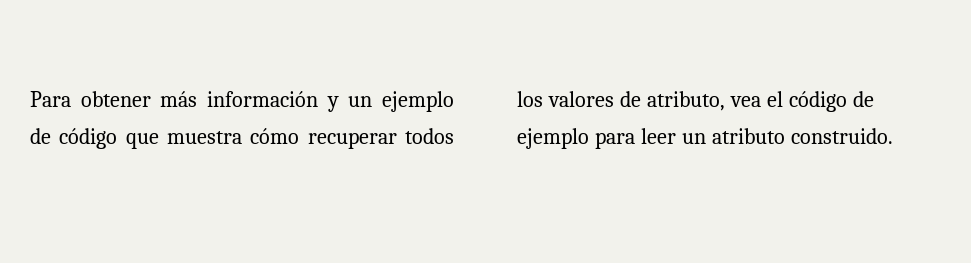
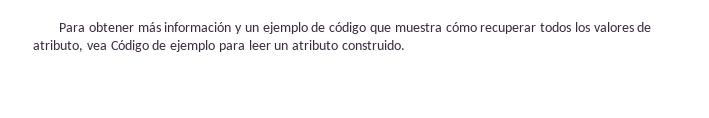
- Para obtener más información y un ejemplo de código que muestra cómo recuperar todos los valores de atributo, vea el código de ejemplo para leer un atributo construido.
+ Para obtener más información y un ejemplo de código que muestra cómo recuperar todos los valores de atributo, vea Código de ejemplo para leer un atributo construido.

